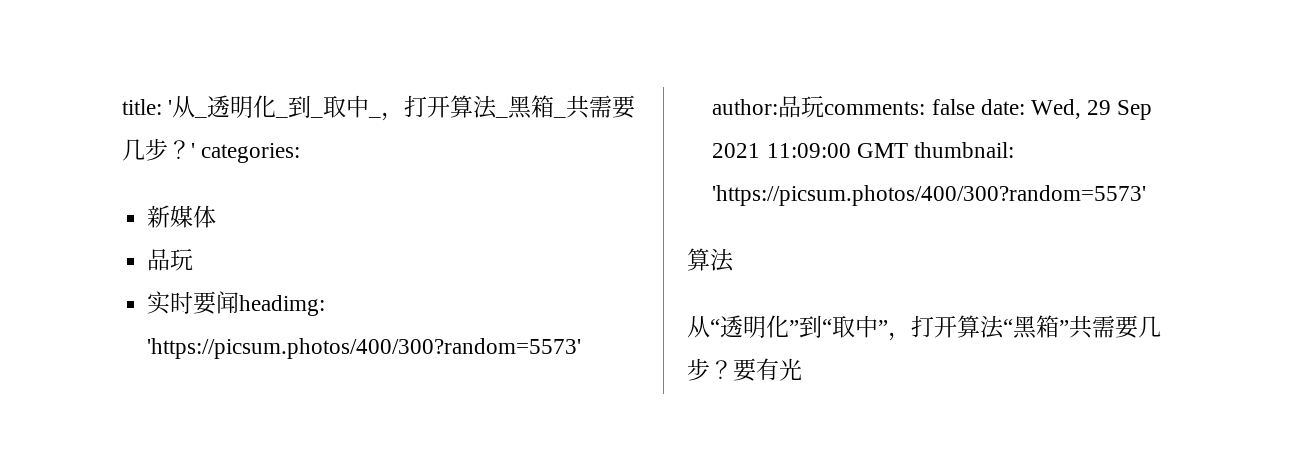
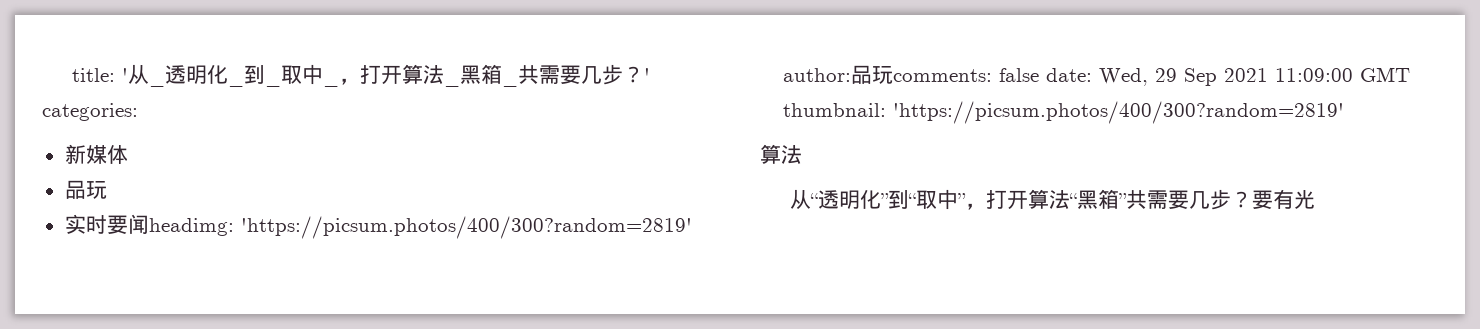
- 实时要闻headimg: 'https://picsum.photos/400/300?random=5573' author:品玩comments: false date: Wed, 29 Sep 2021 11:09:00 GMT thumbnail: 'https://picsum.photos/400/300?random=5573'
+ 实时要闻headimg: 'https://picsum.photos/400/300?random=2819' author:品玩comments: false date: Wed, 29 Sep 2021 11:09:00 GMT thumbnail: 'https://picsum.photos/400/300?random=2819'

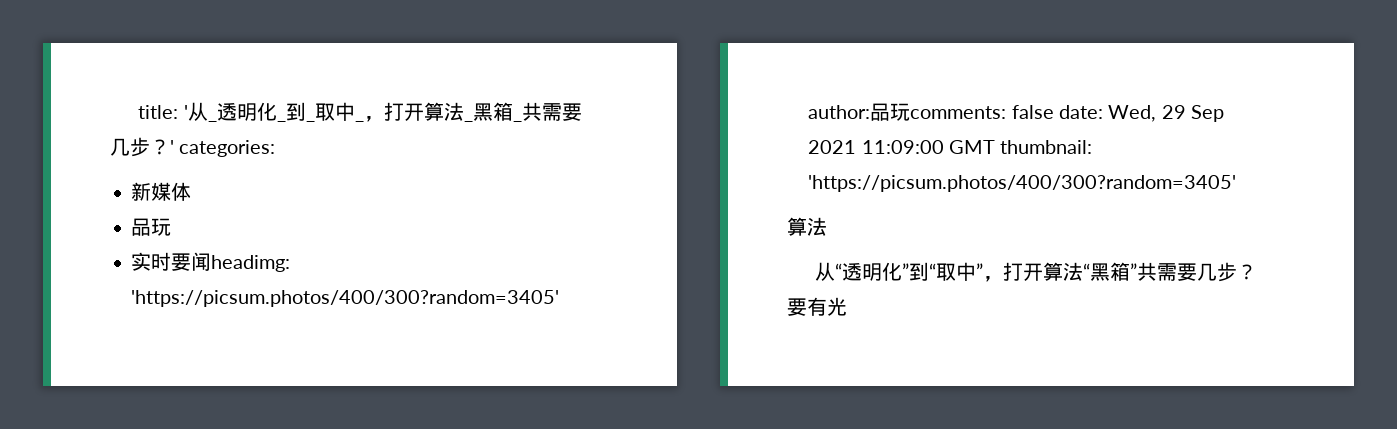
- 实时要闻headimg: 'https://picsum.photos/400/300?random=2819' author:品玩comments: false date: Wed, 29 Sep 2021 11:09:00 GMT thumbnail: 'https://picsum.photos/400/300?random=2819'
+ 实时要闻headimg: 'https://picsum.photos/400/300?random=3405' author:品玩comments: false date: Wed, 29 Sep 2021 11:09:00 GMT thumbnail: 'https://picsum.photos/400/300?random=3405'

